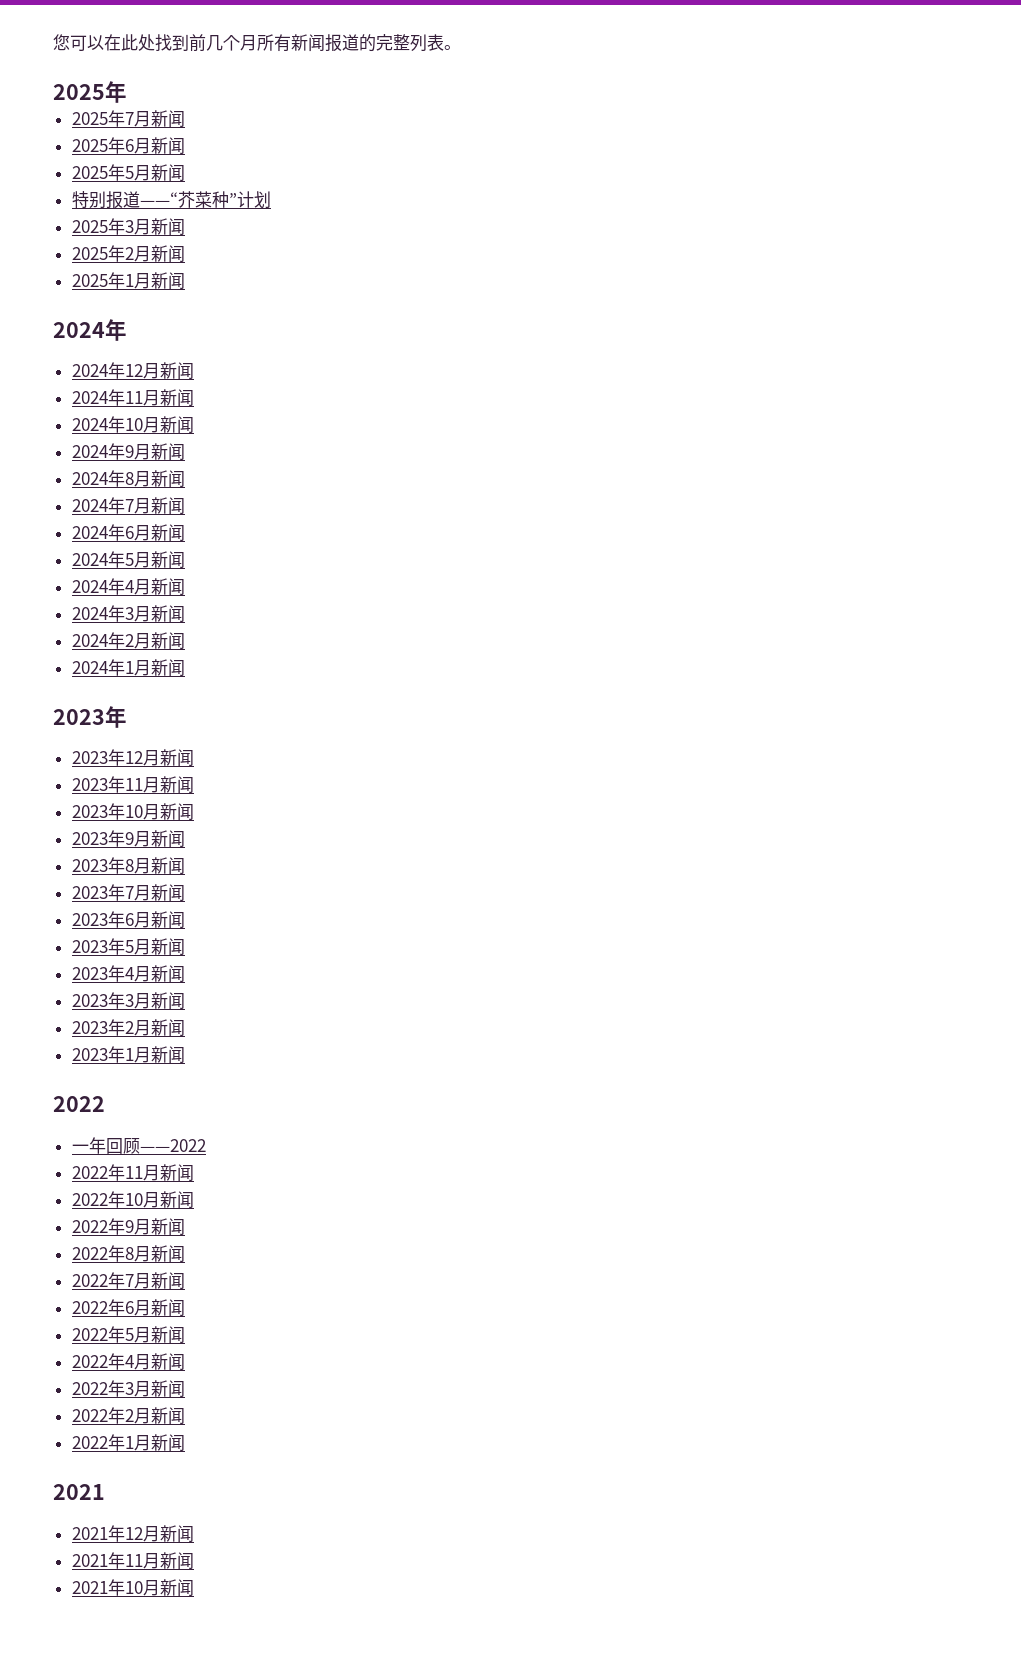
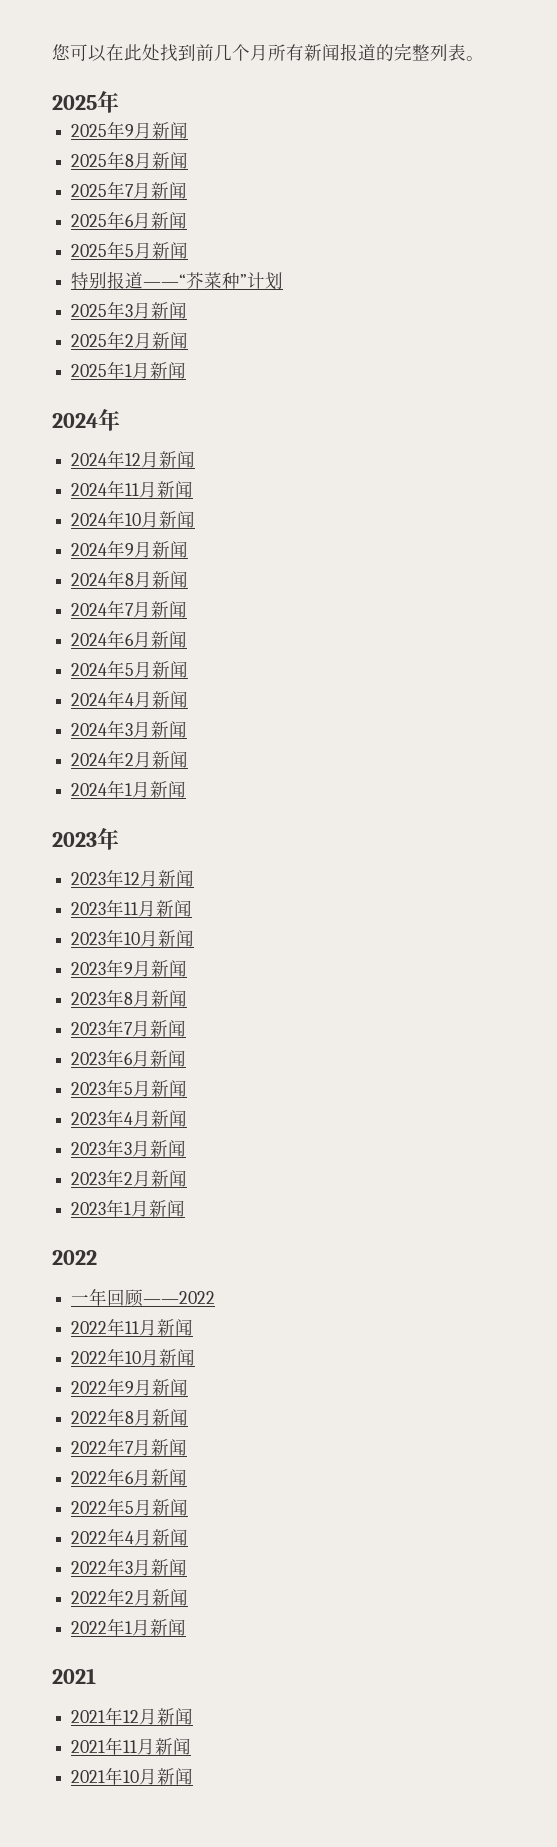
+ 2025年9月新闻
+ 2025年8月新闻

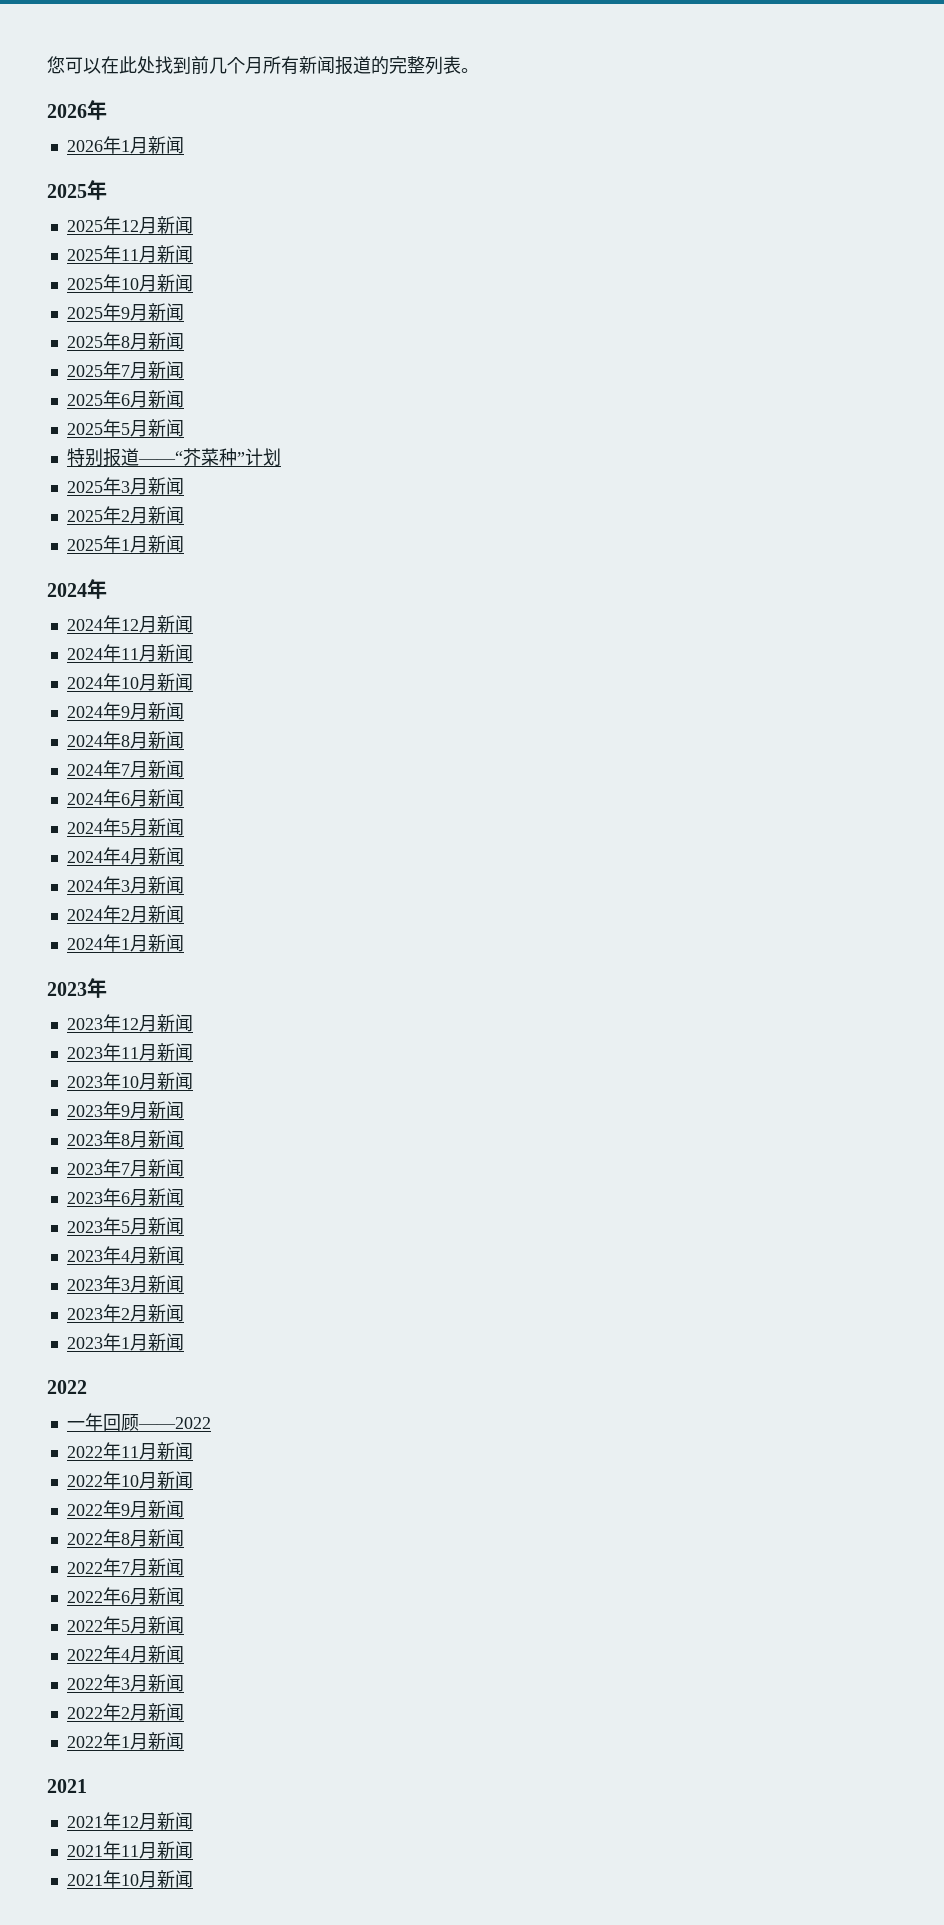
  您可以在此处找到前几个月所有新闻报道的完整列表。
+ 2026年
+ 2026年1月新闻
  2025年
+ 2025年12月新闻
+ 2025年11月新闻
+ 2025年10月新闻

